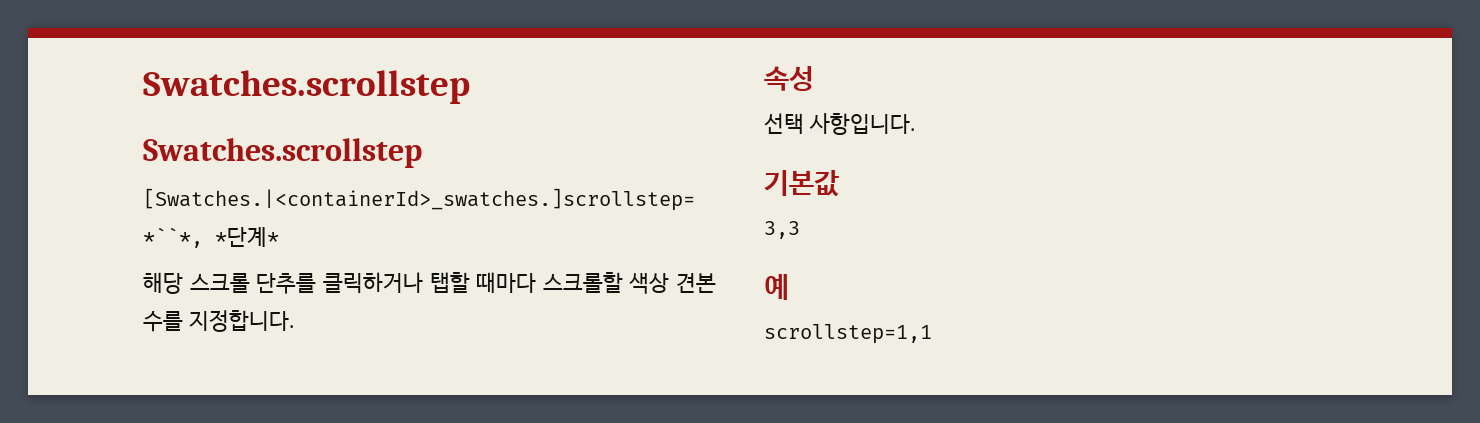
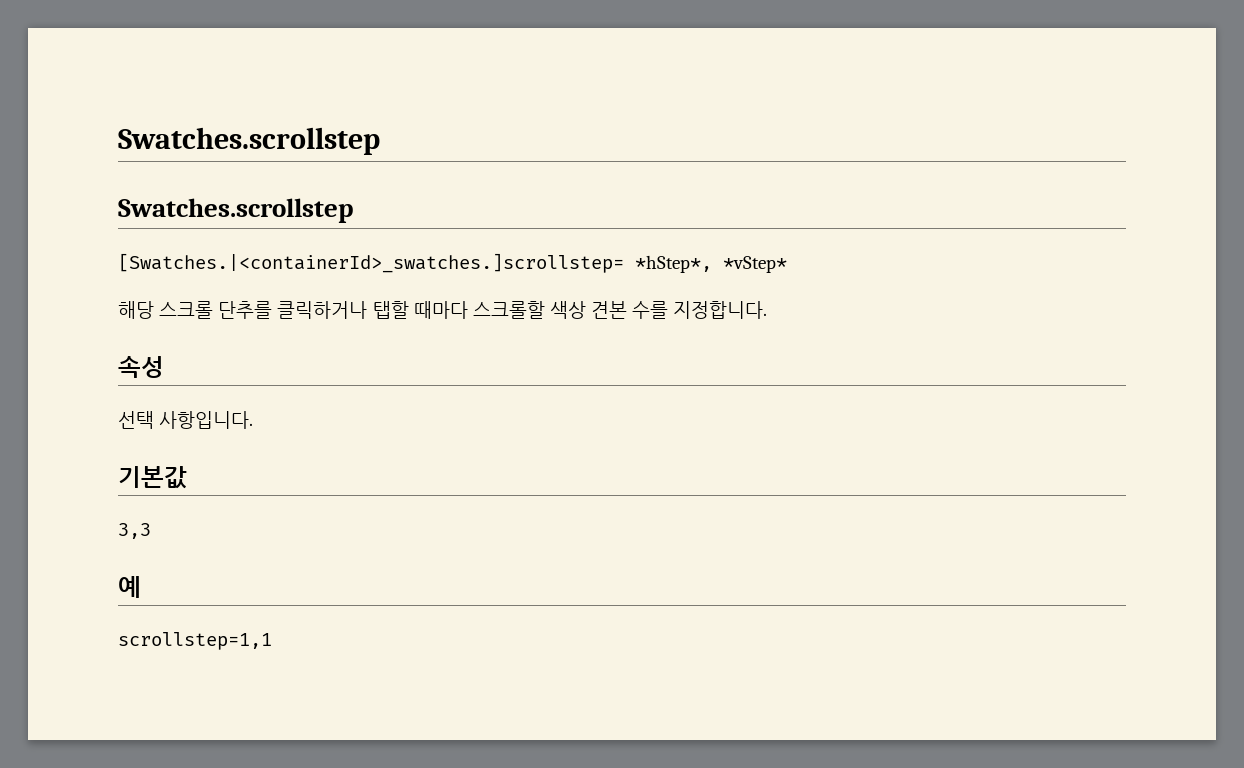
- [Swatches.|<containerId>_swatches.]scrollstep= *``*, *단계*
+ [Swatches.|<containerId>_swatches.]scrollstep= *hStep*, *vStep*

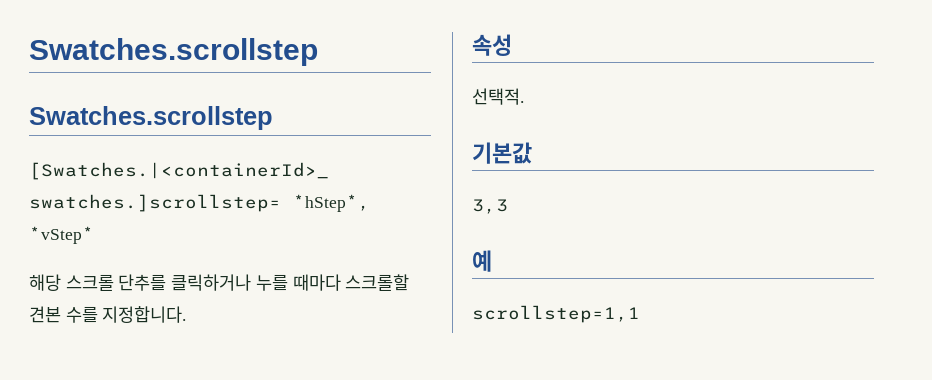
- 해당 스크롤 단추를 클릭하거나 탭할 때마다 스크롤할 색상 견본 수를 지정합니다.
+ 해당 스크롤 단추를 클릭하거나 누를 때마다 스크롤할 견본 수를 지정합니다.
- 선택 사항입니다.
+ 선택적.

